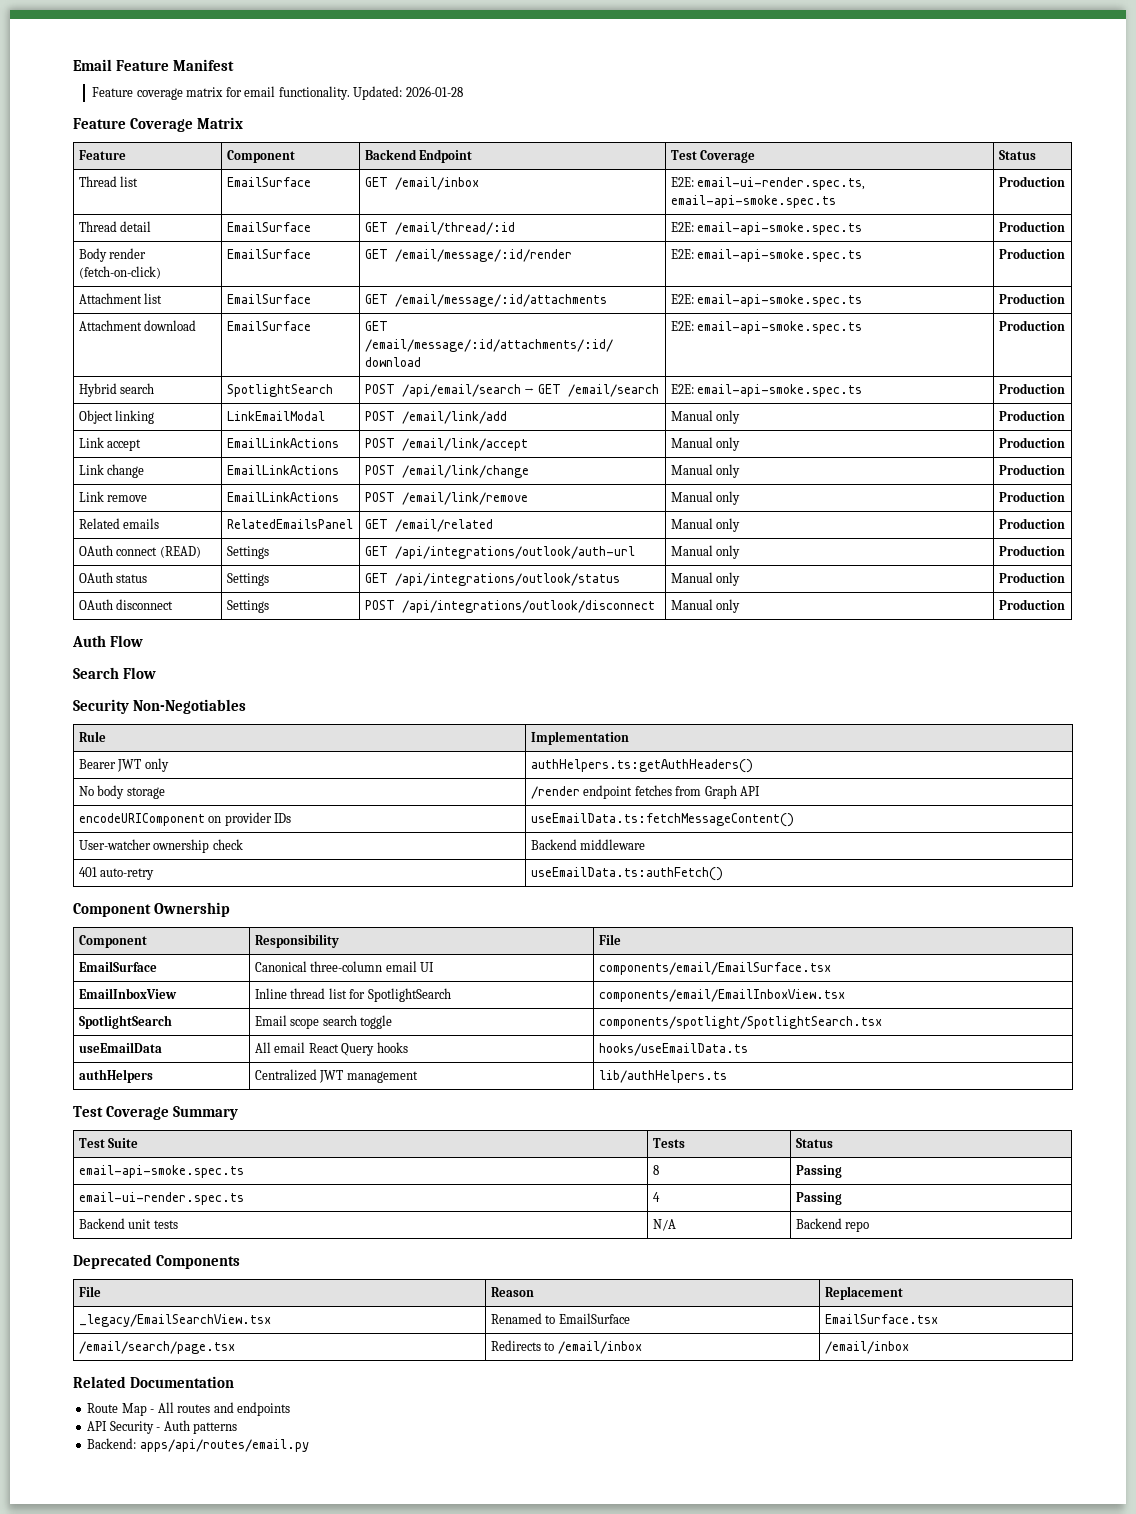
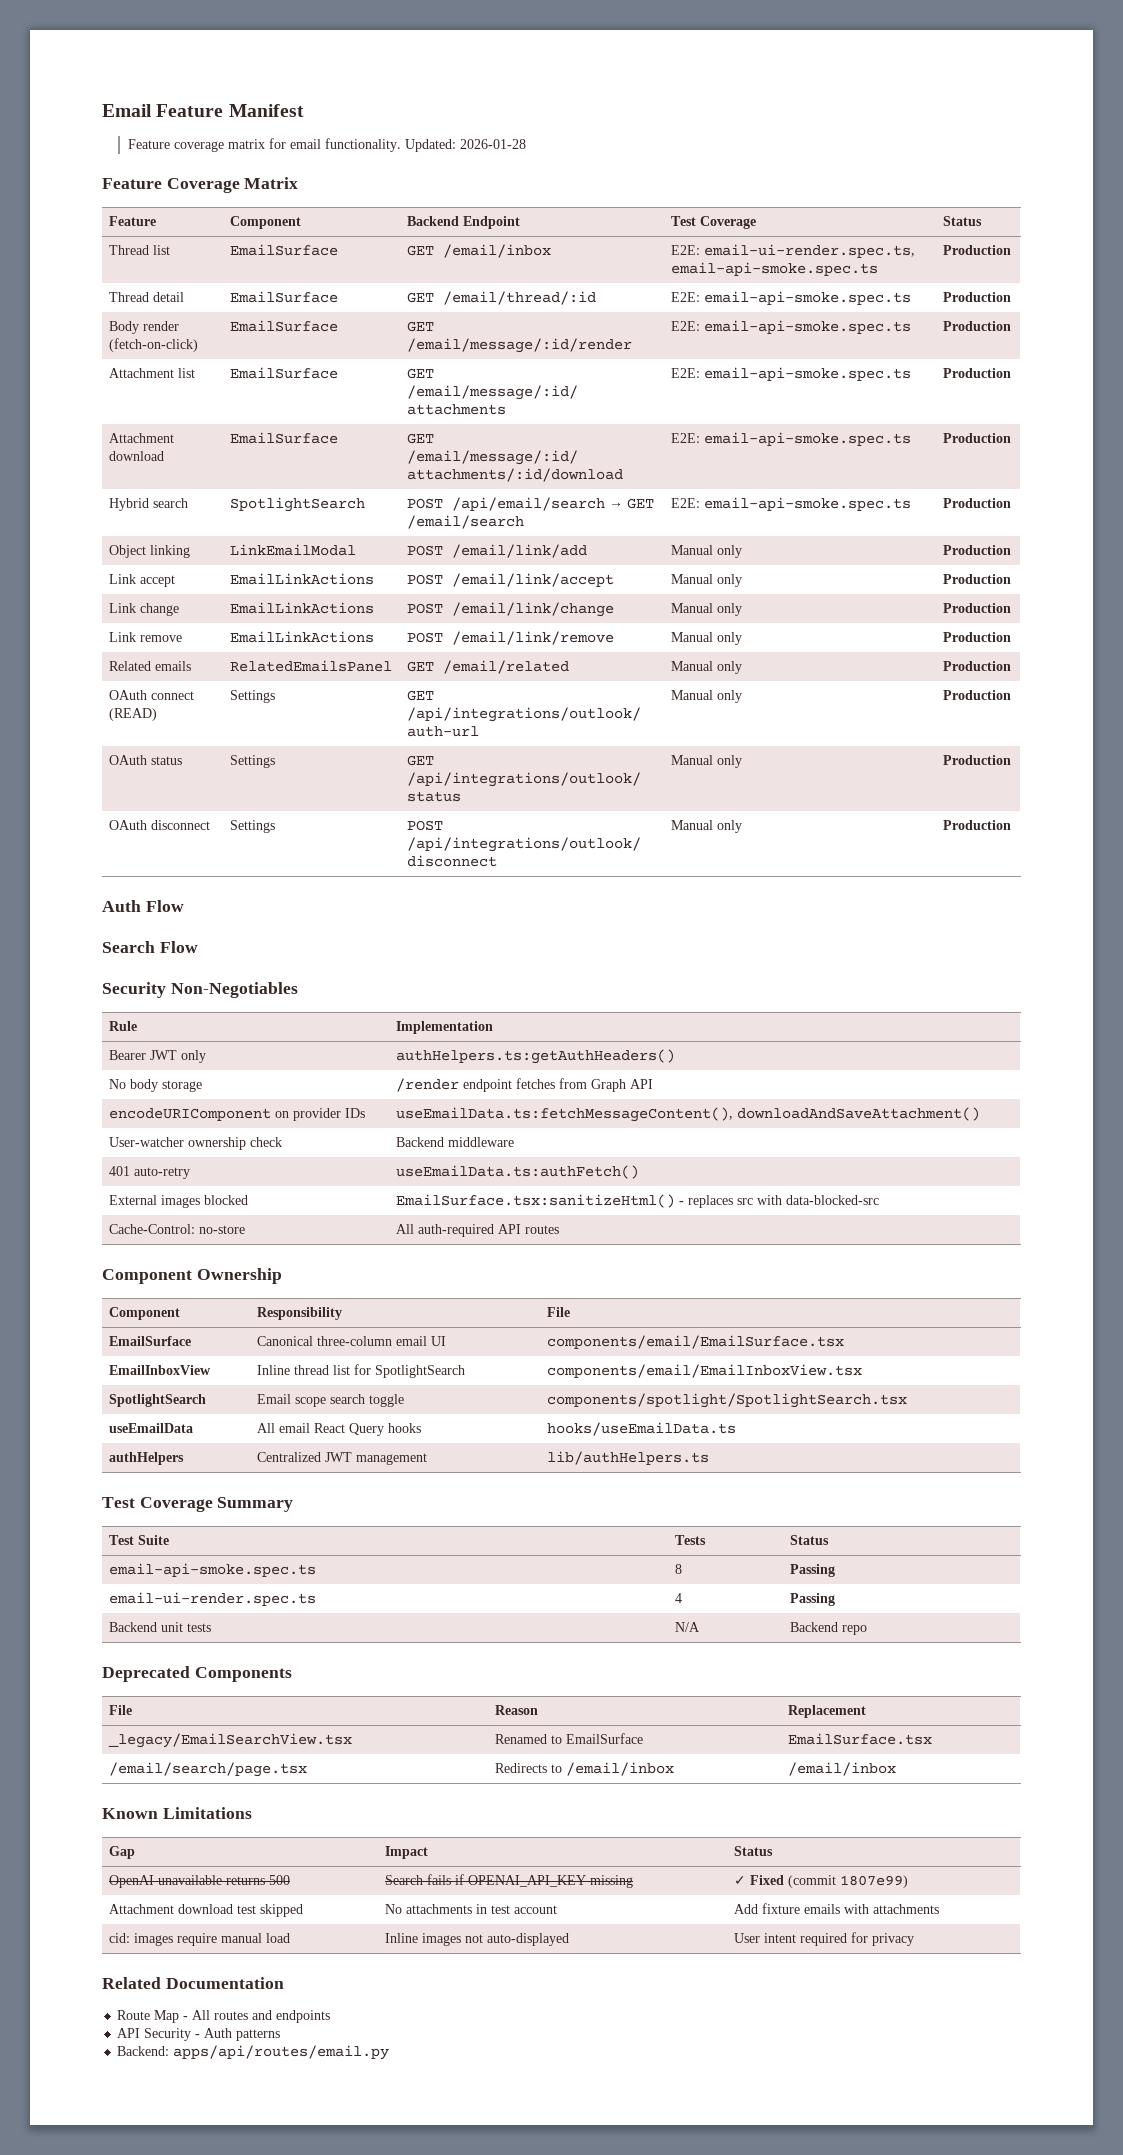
- encodeURIComponent on provider IDs | useEmailData.ts:fetchMessageContent()
+ encodeURIComponent on provider IDs | useEmailData.ts:fetchMessageContent(), downloadAndSaveAttachment()
+ External images blocked | EmailSurface.tsx:sanitizeHtml() - replaces src with data-blocked-src
+ Cache-Control: no-store | All auth-required API routes
+ Known Limitations
+ Gap | Impact | Status
+ OpenAI unavailable returns 500 | Search fails if OPENAI_API_KEY missing | ✓ Fixed (commit 1807e99)
+ Attachment download test skipped | No attachments in test account | Add fixture emails with attachments
+ cid: images require manual load | Inline images not auto-displayed | User intent required for privacy

